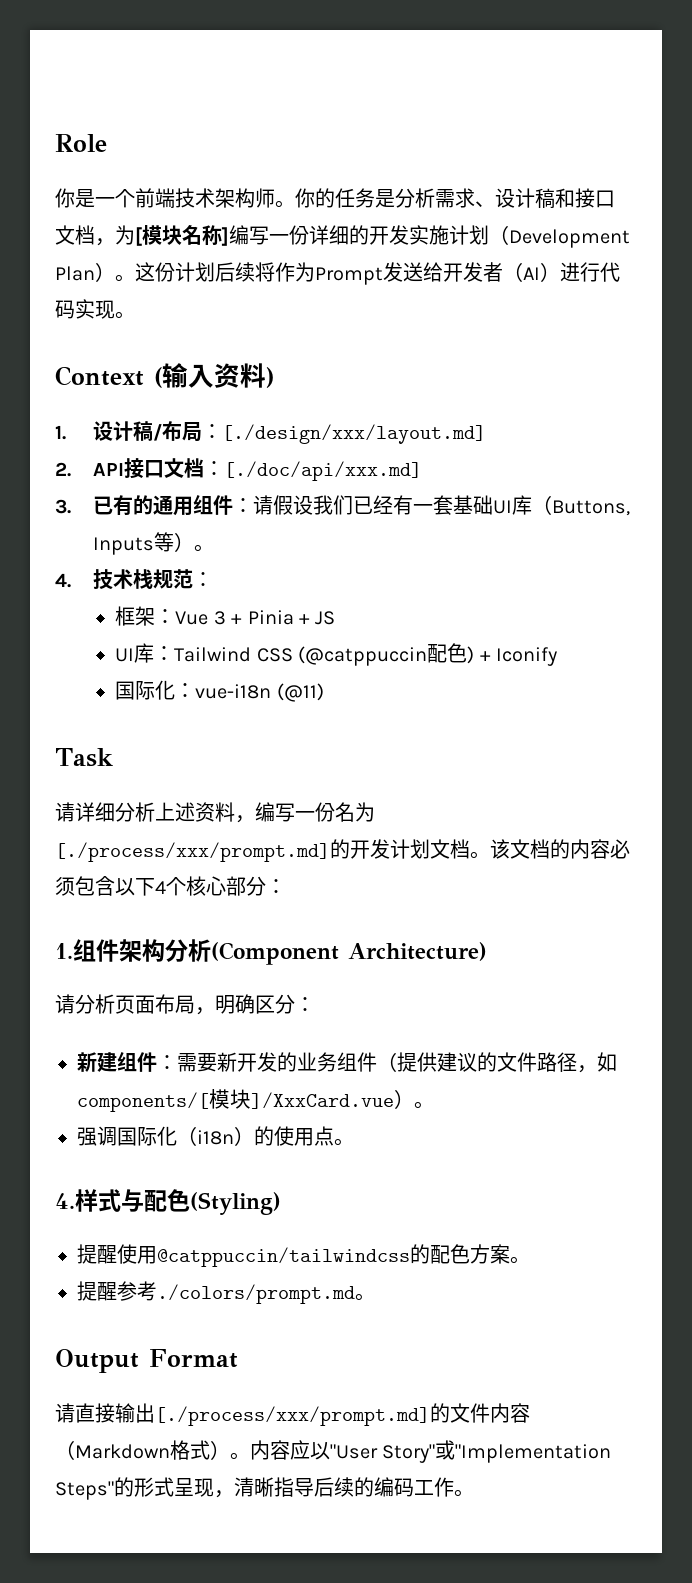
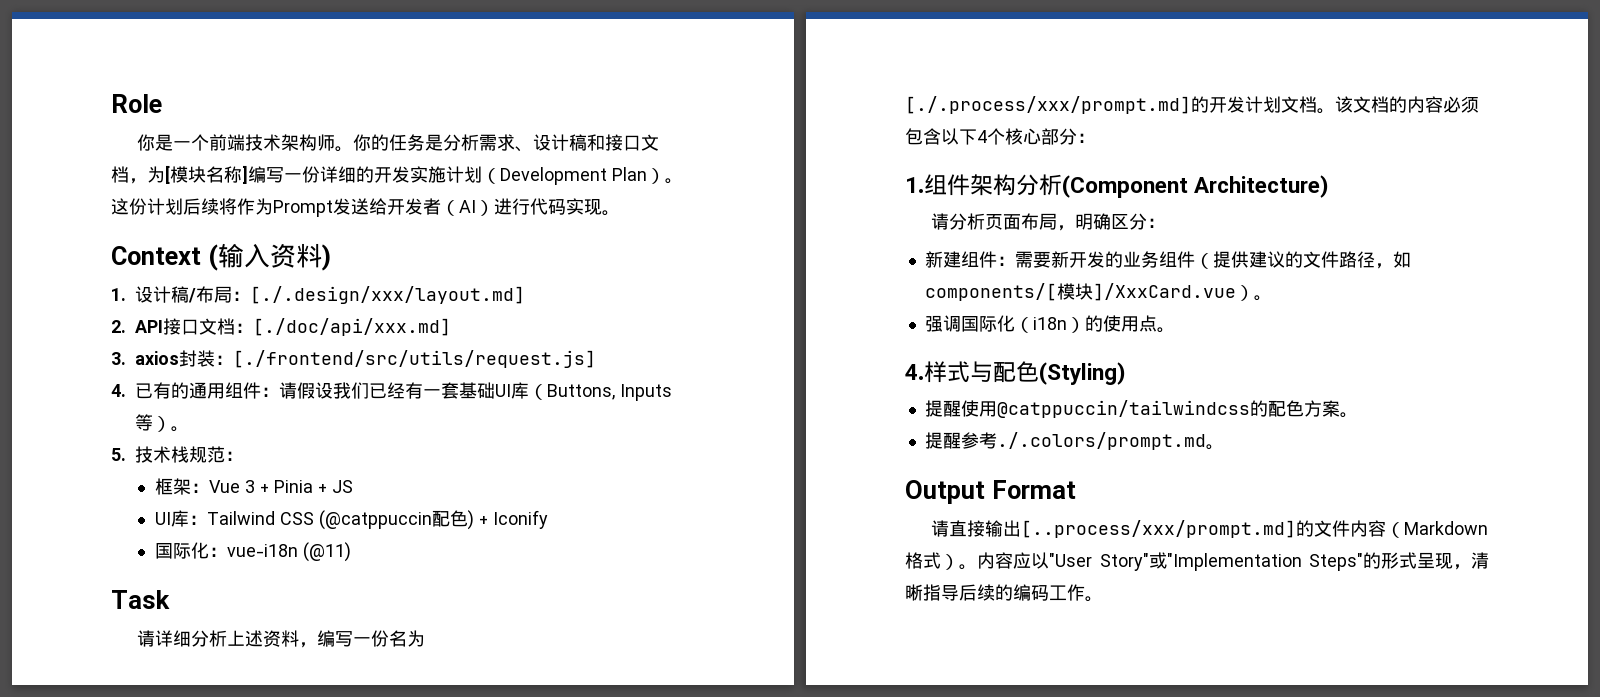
- 1.设计稿/布局：[./design/xxx/layout.md]
+ 1.设计稿/布局：[./.design/xxx/layout.md]
- 3.已有的通用组件：请假设我们已经有一套基础UI库（Buttons, Inputs等）。
+ 3. axios封装：[./frontend/src/utils/request.js]
+ 4.已有的通用组件：请假设我们已经有一套基础UI库（Buttons, Inputs等）。
- 4.技术栈规范：
+ 5.技术栈规范：
- 请详细分析上述资料，编写一份名为[./process/xxx/prompt.md]的开发计划文档。
+ 请详细分析上述资料，编写一份名为[./.process/xxx/prompt.md]的开发计划文档。
- 提醒参考./colors/prompt.md。
+ 提醒参考./.colors/prompt.md。
- 请直接输出[./process/xxx/prompt.md]的文件内容（Markdown格式）。
+ 请直接输出[..process/xxx/prompt.md]的文件内容（Markdown格式）。

